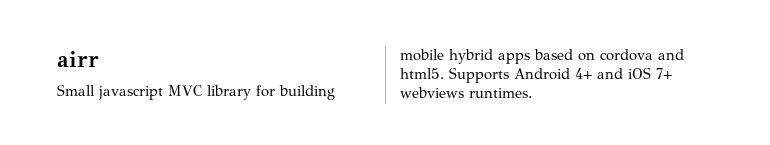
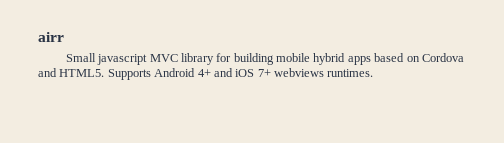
- Small javascript MVC library for building mobile hybrid apps based on cordova and html5.
+ Small javascript MVC library for building mobile hybrid apps based on Cordova and HTML5.

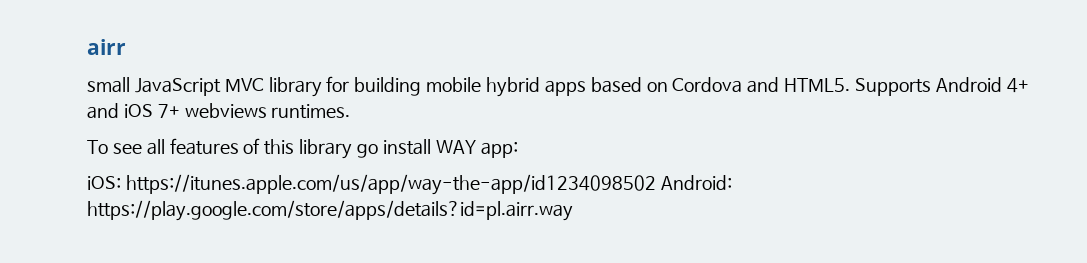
- Small javascript MVC library for building mobile hybrid apps based on Cordova and HTML5.
+ small JavaScript MVC library for building mobile hybrid apps based on Cordova and HTML5.
+ To see all features of this library go install WAY app:
+ iOS: https://itunes.apple.com/us/app/way-the-app/id1234098502 Android: https://play.google.com/store/apps/details?id=pl.airr.way

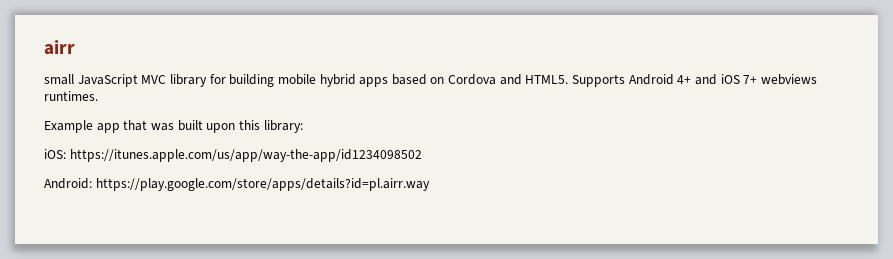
- To see all features of this library go install WAY app:
+ Example app that was built upon this library:
- iOS: https://itunes.apple.com/us/app/way-the-app/id1234098502 Android: https://play.google.com/store/apps/details?id=pl.airr.way
+ iOS: https://itunes.apple.com/us/app/way-the-app/id1234098502
+ Android: https://play.google.com/store/apps/details?id=pl.airr.way

